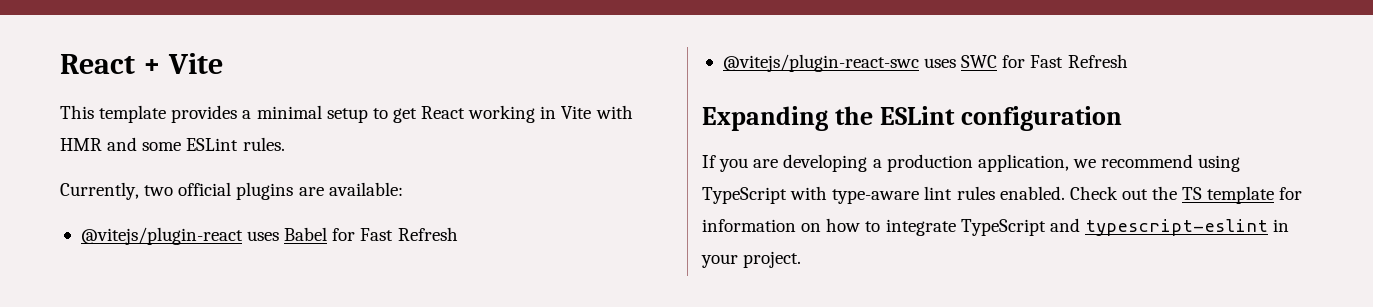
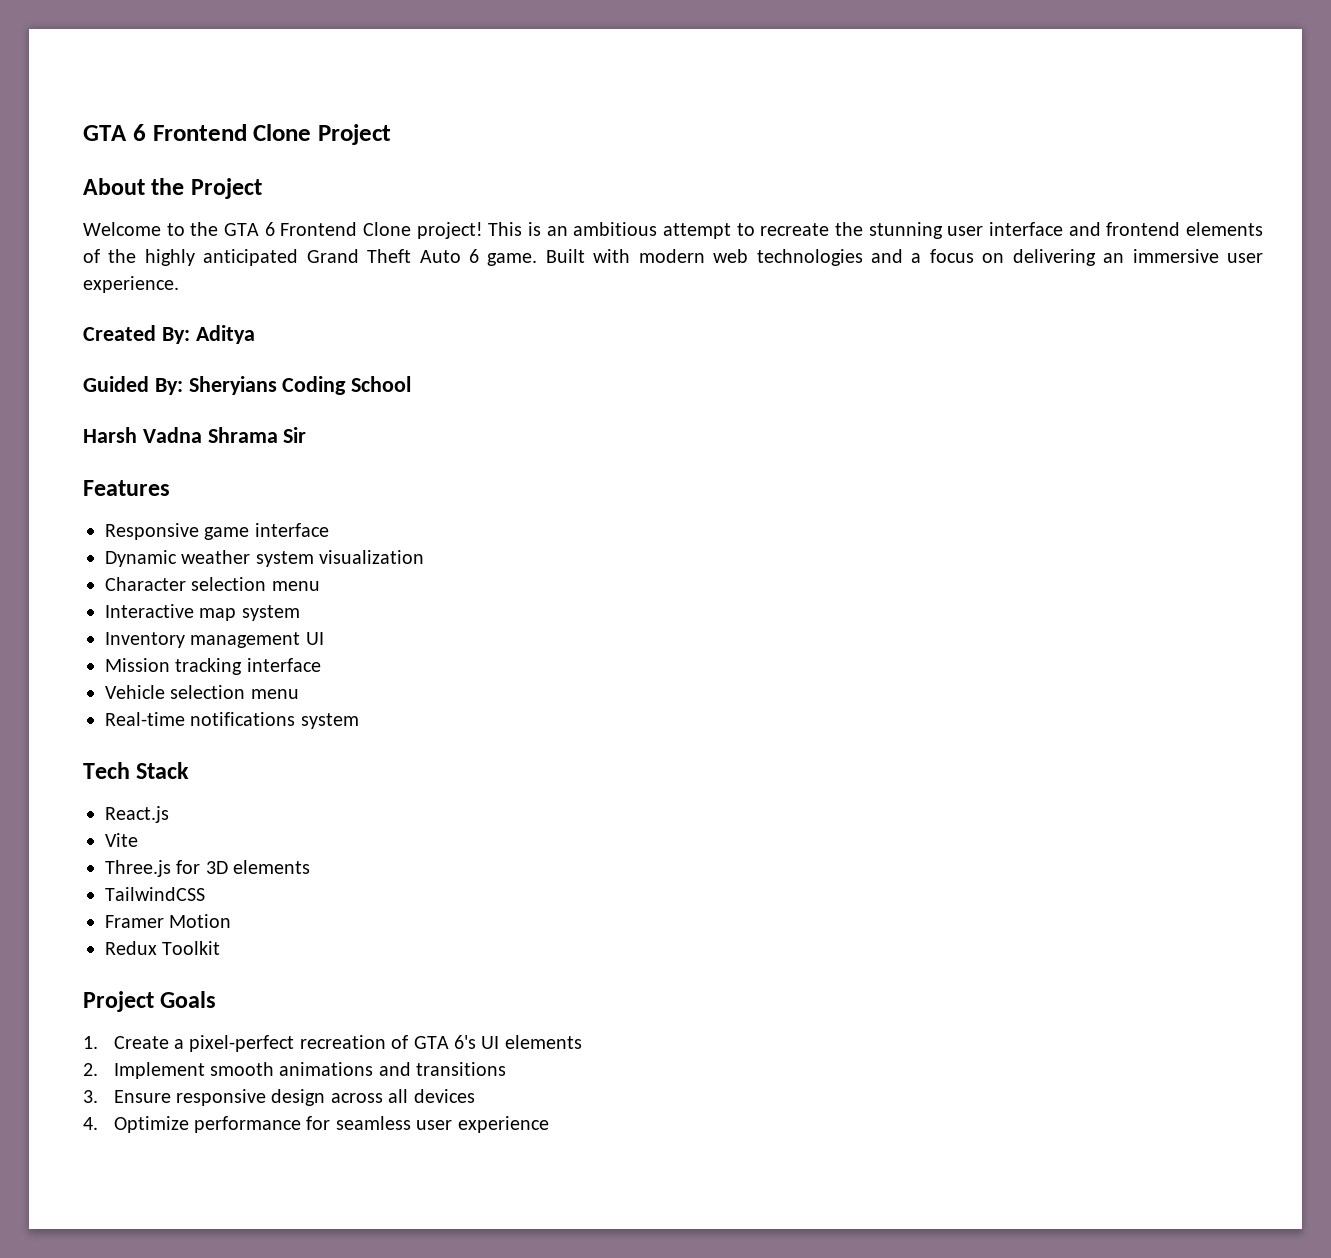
- React + Vite
- This template provides a minimal setup to get React working in Vite with HMR and some ESLint rules.
- Currently, two official plugins are available:
- @vitejs/plugin-react uses Babel for Fast Refresh
- @vitejs/plugin-react-swc uses SWC for Fast Refresh
- Expanding the ESLint configuration
- If you are developing a production application, we recommend using TypeScript with type-aware lint rules enabled. Check out the TS template for information on how to integrate TypeScript and typescript-eslint in your project.
+ GTA 6 Frontend Clone Project
+ About the Project
+ Welcome to the GTA 6 Frontend Clone project! This is an ambitious attempt to recreate the stunning user interface and frontend elements of the highly anticipated Grand Theft Auto 6 game. Built with modern web technologies and a focus on delivering an immersive user experience.
+ Created By: Aditya
+ Guided By: Sheryians Coding School
+ Harsh Vadna Shrama Sir
+ Features
+ Responsive game interface
+ Dynamic weather system visualization
+ Character selection menu
+ Interactive map system
+ Inventory management UI
+ Mission tracking interface
+ Vehicle selection menu
+ Real-time notifications system
+ Tech Stack
+ React.js
+ Vite
+ Three.js for 3D elements
+ TailwindCSS
+ Framer Motion
+ Redux Toolkit
+ Project Goals
+ 1. Create a pixel-perfect recreation of GTA 6's UI elements
+ 2. Implement smooth animations and transitions
+ 3. Ensure responsive design across all devices
+ 4. Optimize performance for seamless user experience

